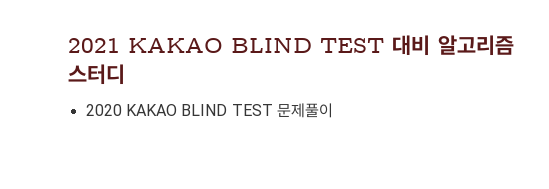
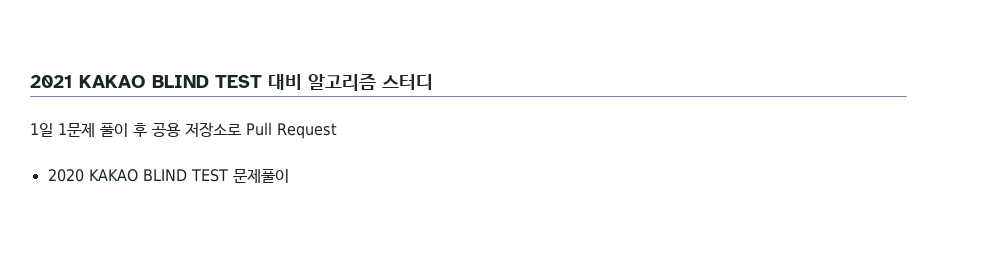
+ 1일 1문제 풀이 후 공용 저장소로 Pull Request

